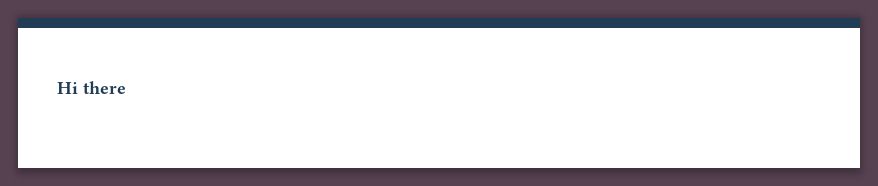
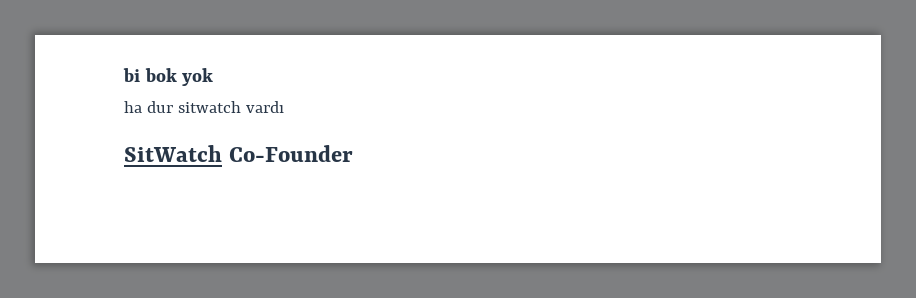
- Hi there
+ bi bok yok
+ ha dur sitwatch vardı
+ SitWatch Co-Founder

